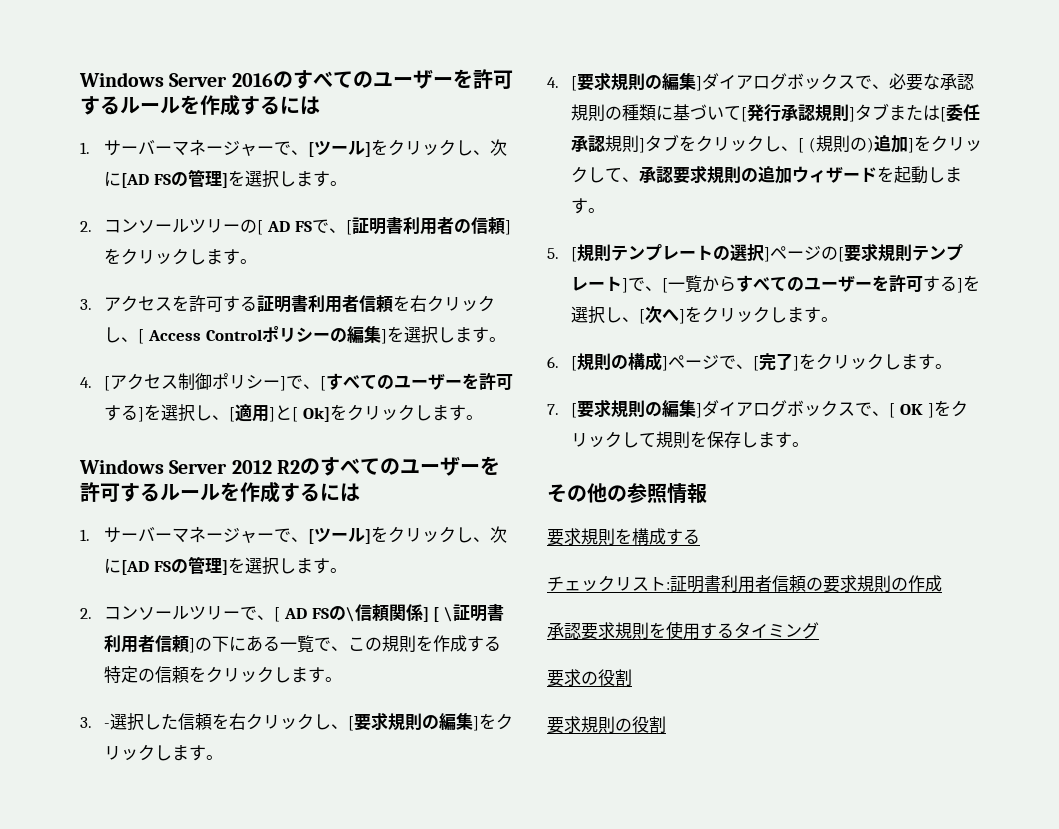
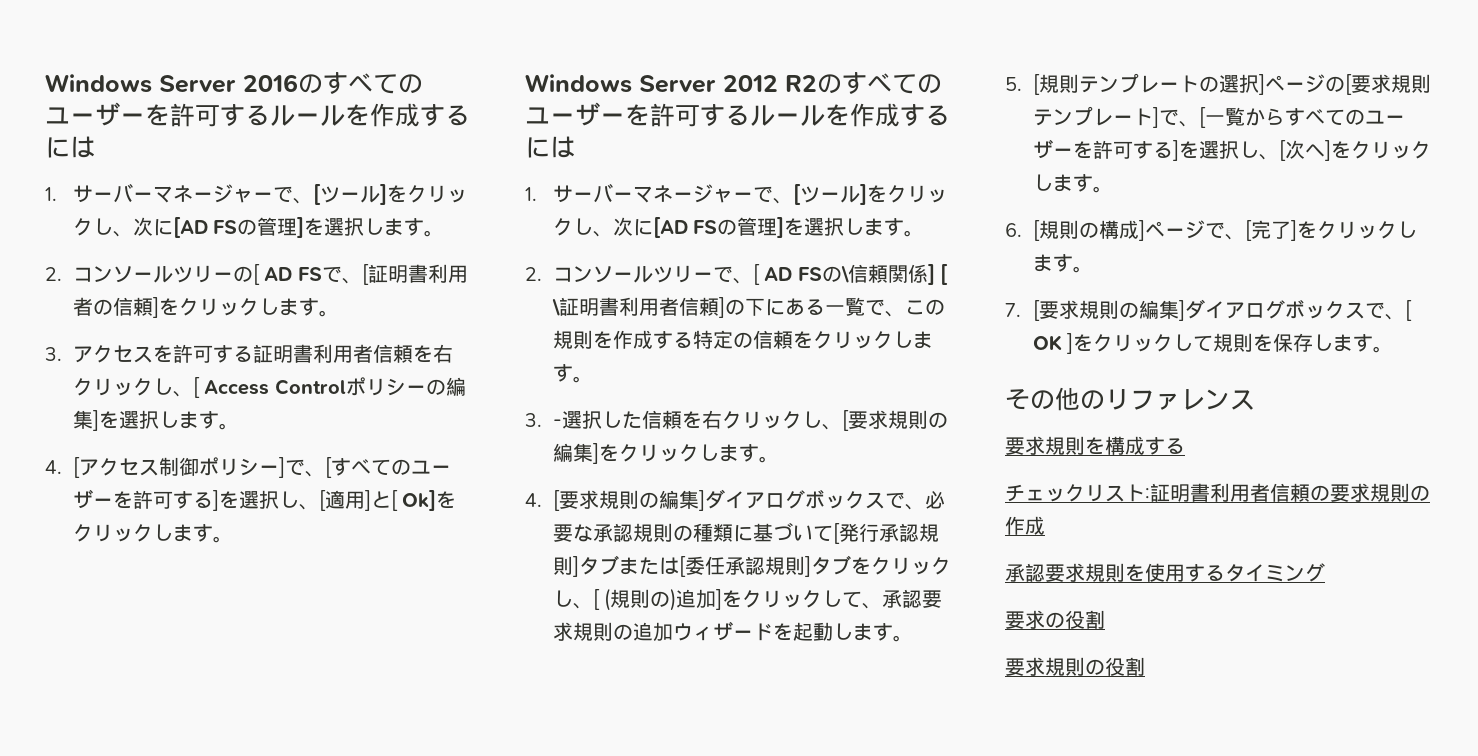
- その他の参照情報
+ その他のリファレンス

